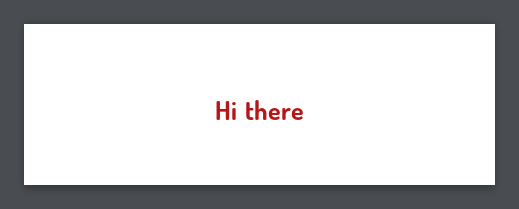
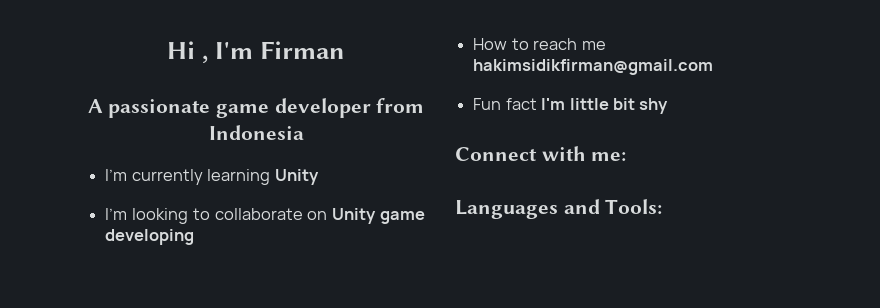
- Hi there
+ Hi , I'm Firman
+ A passionate game developer from Indonesia
+ I’m currently learning Unity
+ I’m looking to collaborate on Unity game developing
+ How to reach me hakimsidikfirman@gmail.com
+ Fun fact I'm little bit shy
+ Connect with me:
+ Languages and Tools:

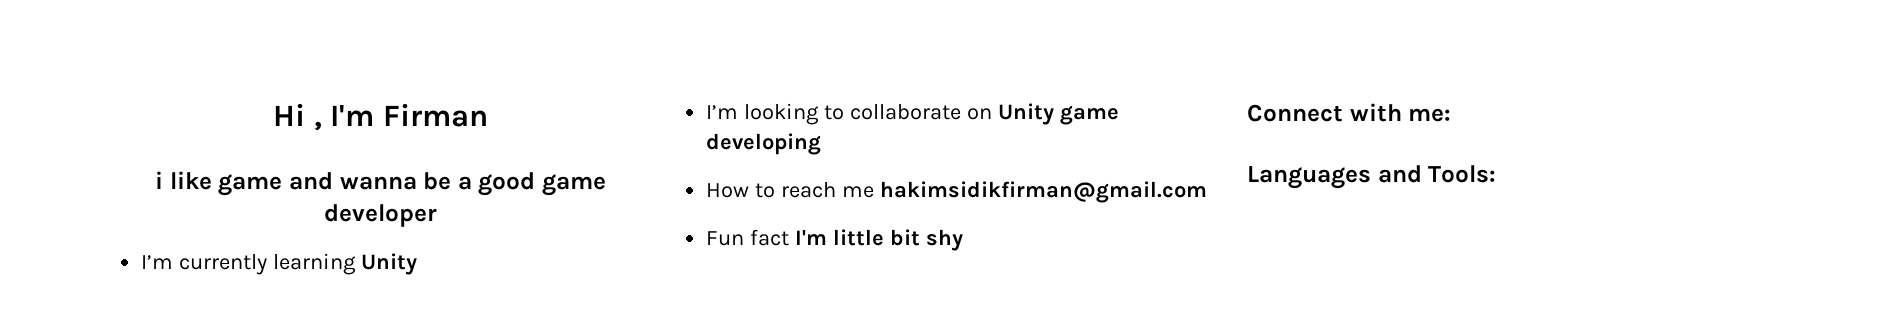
- A passionate game developer from Indonesia
+ i like game and wanna be a good game developer

